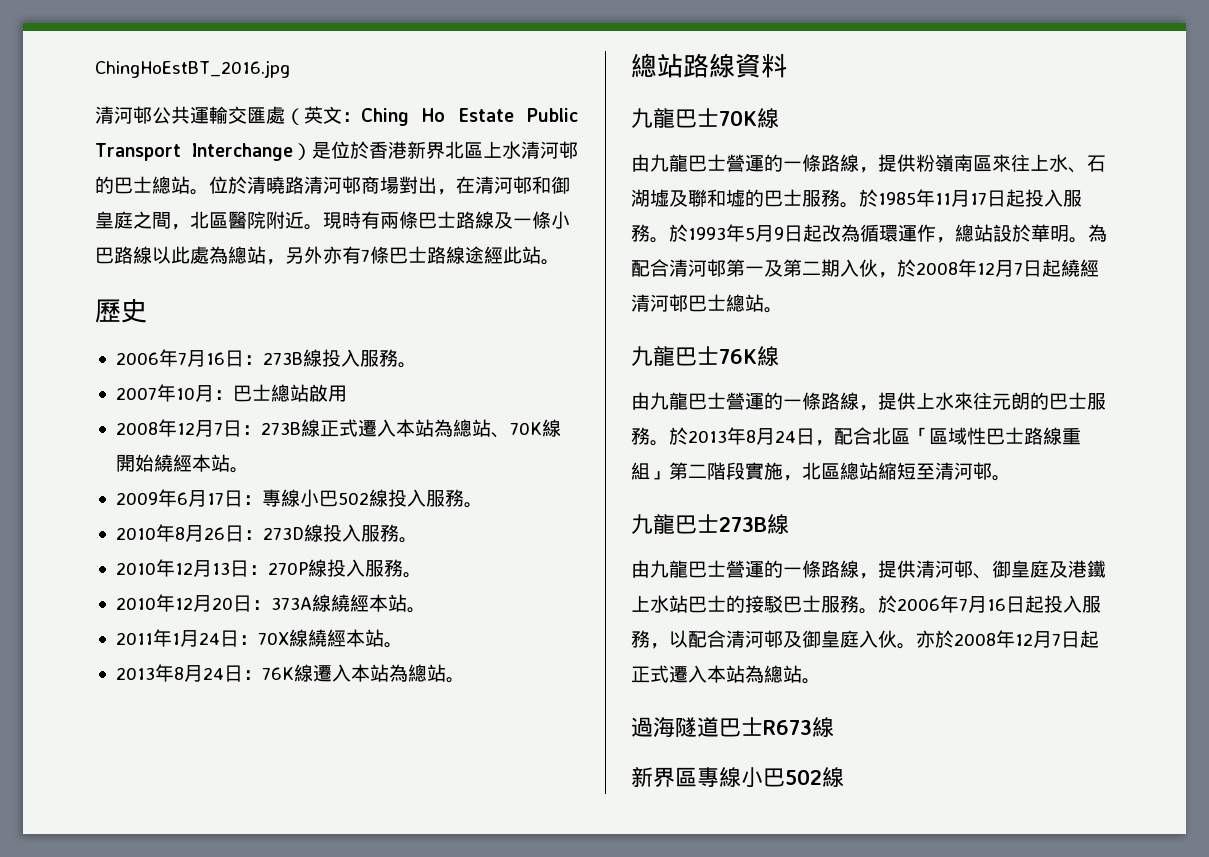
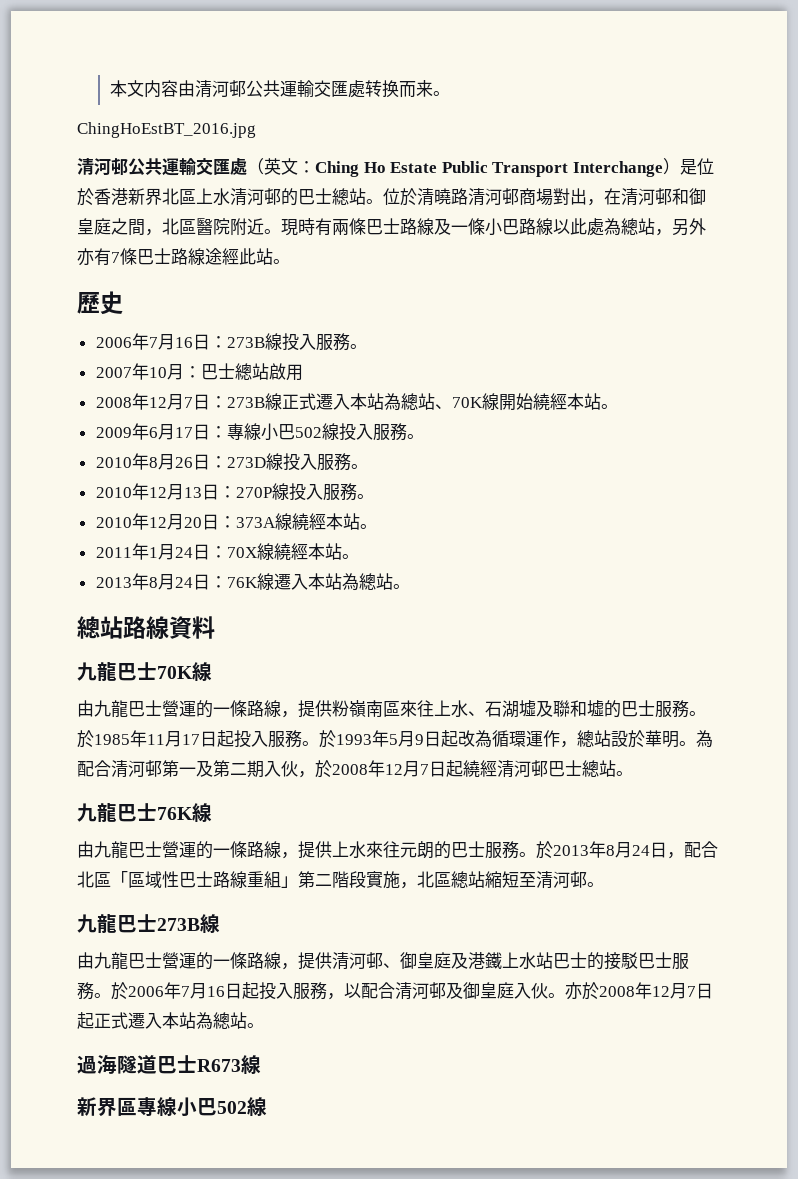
+ 本文内容由清河邨公共運輸交匯處转换而来。

